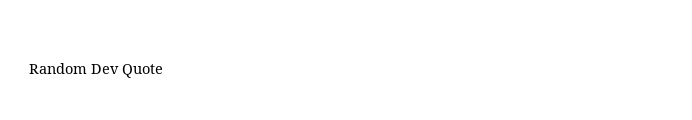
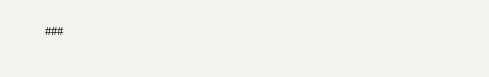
- Random Dev Quote
+ ###

